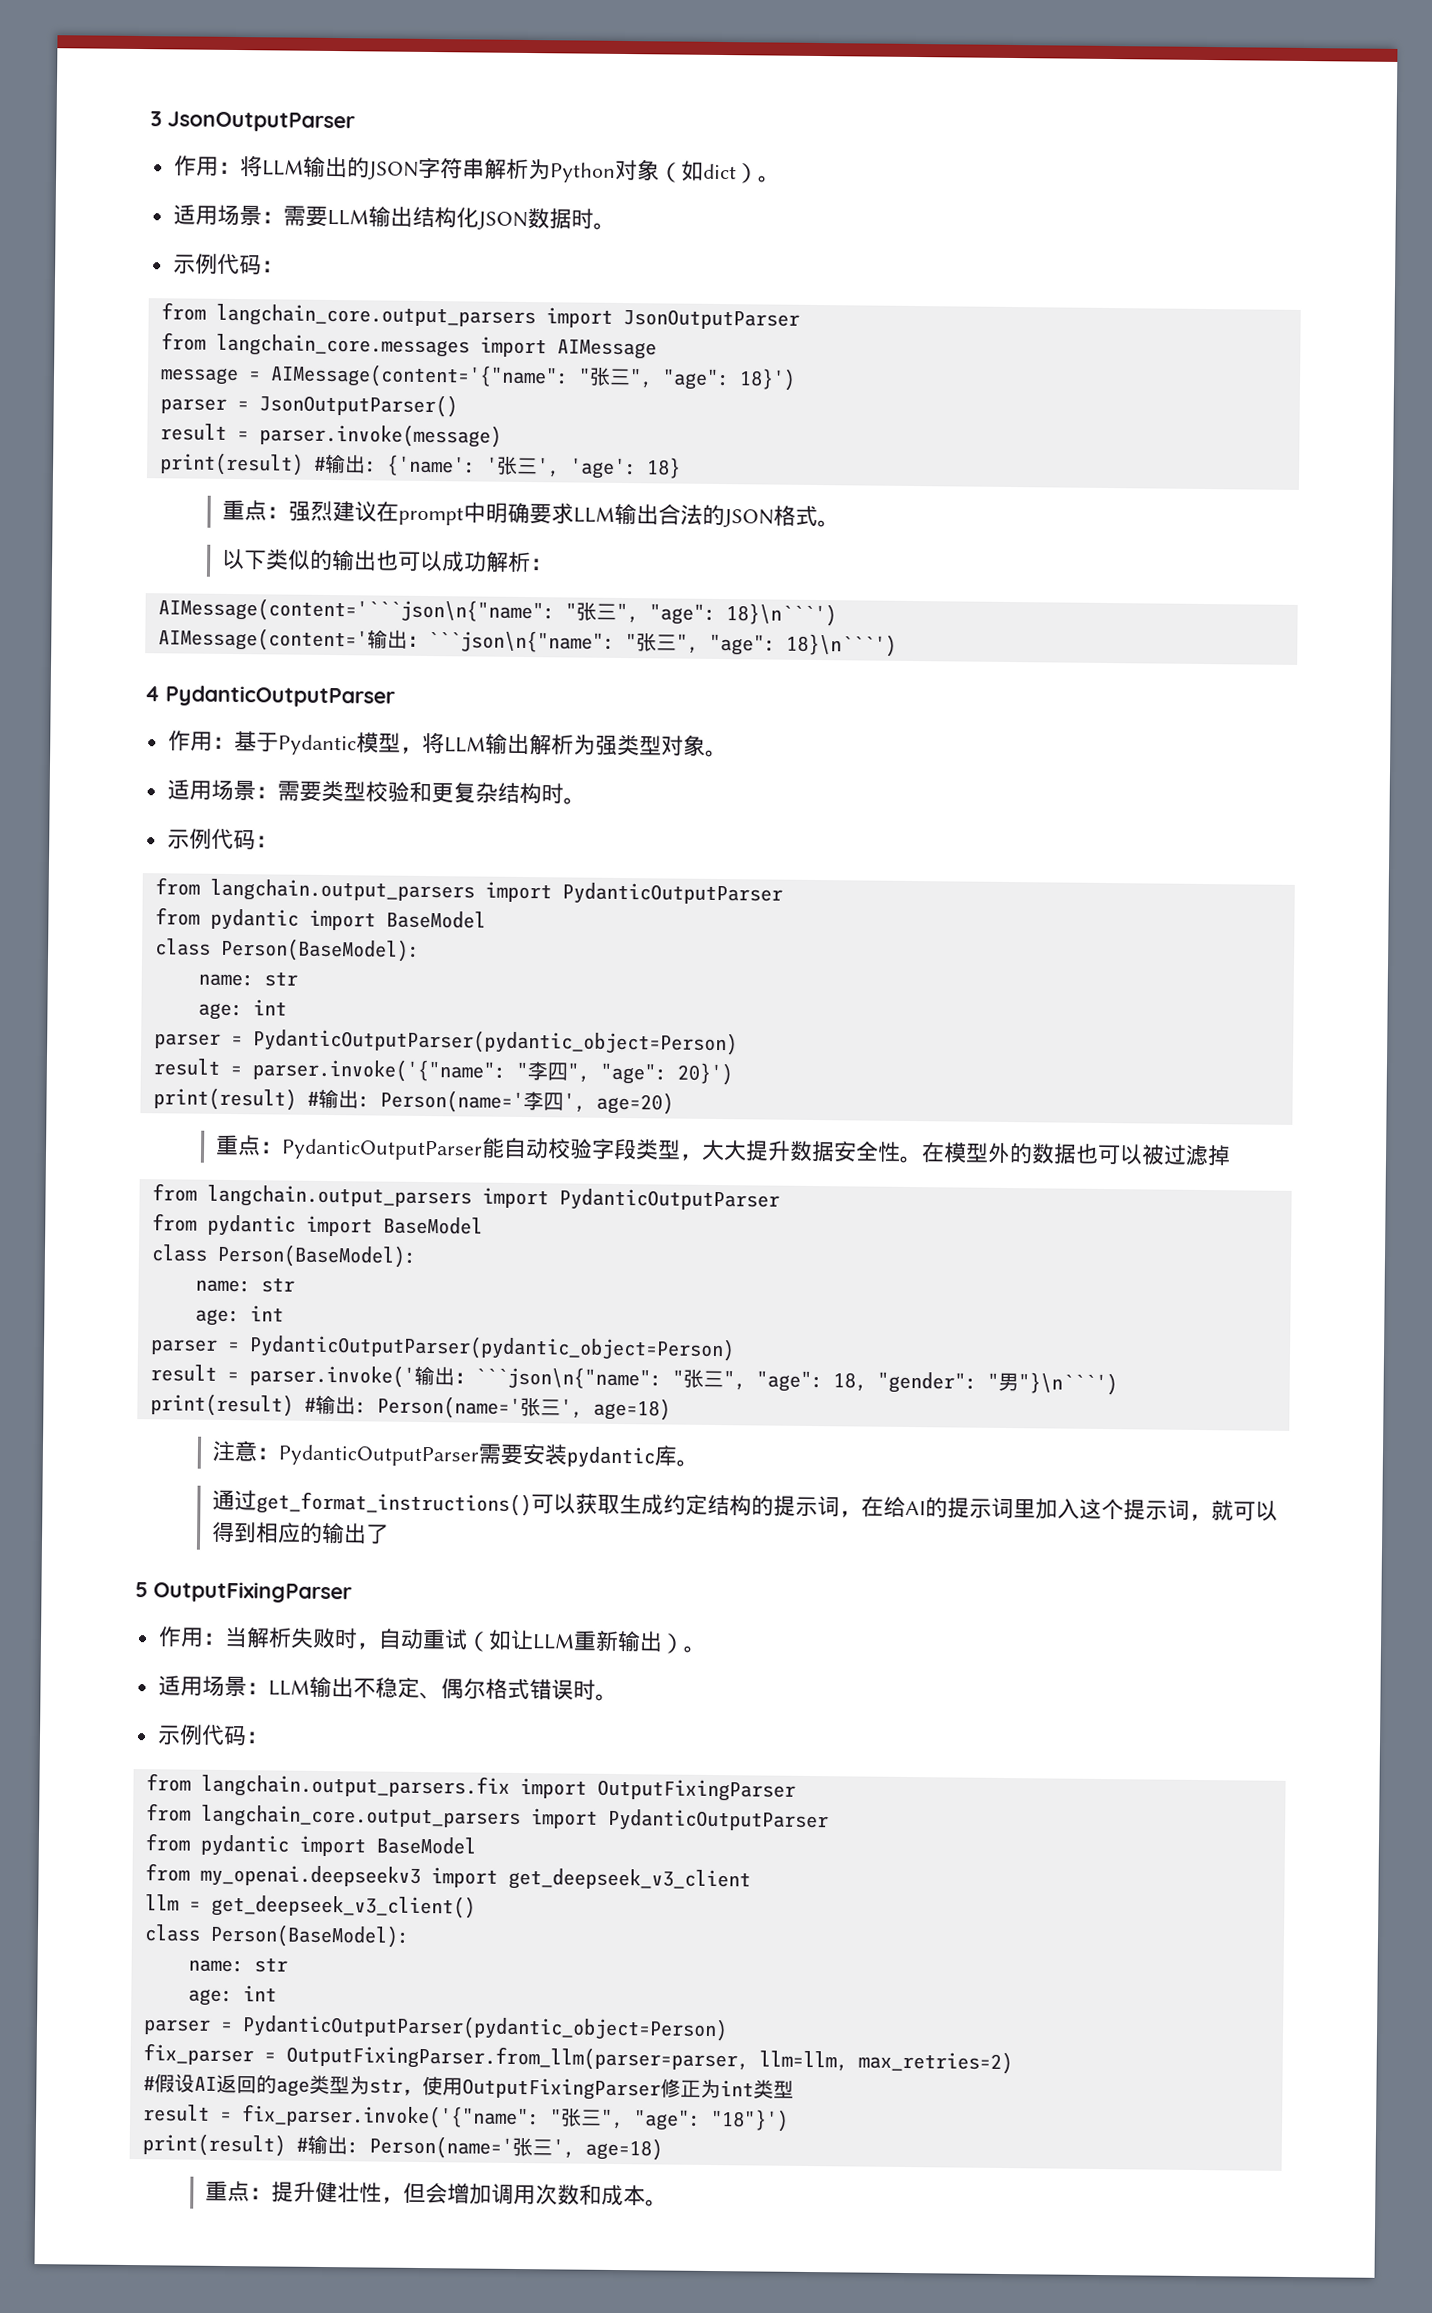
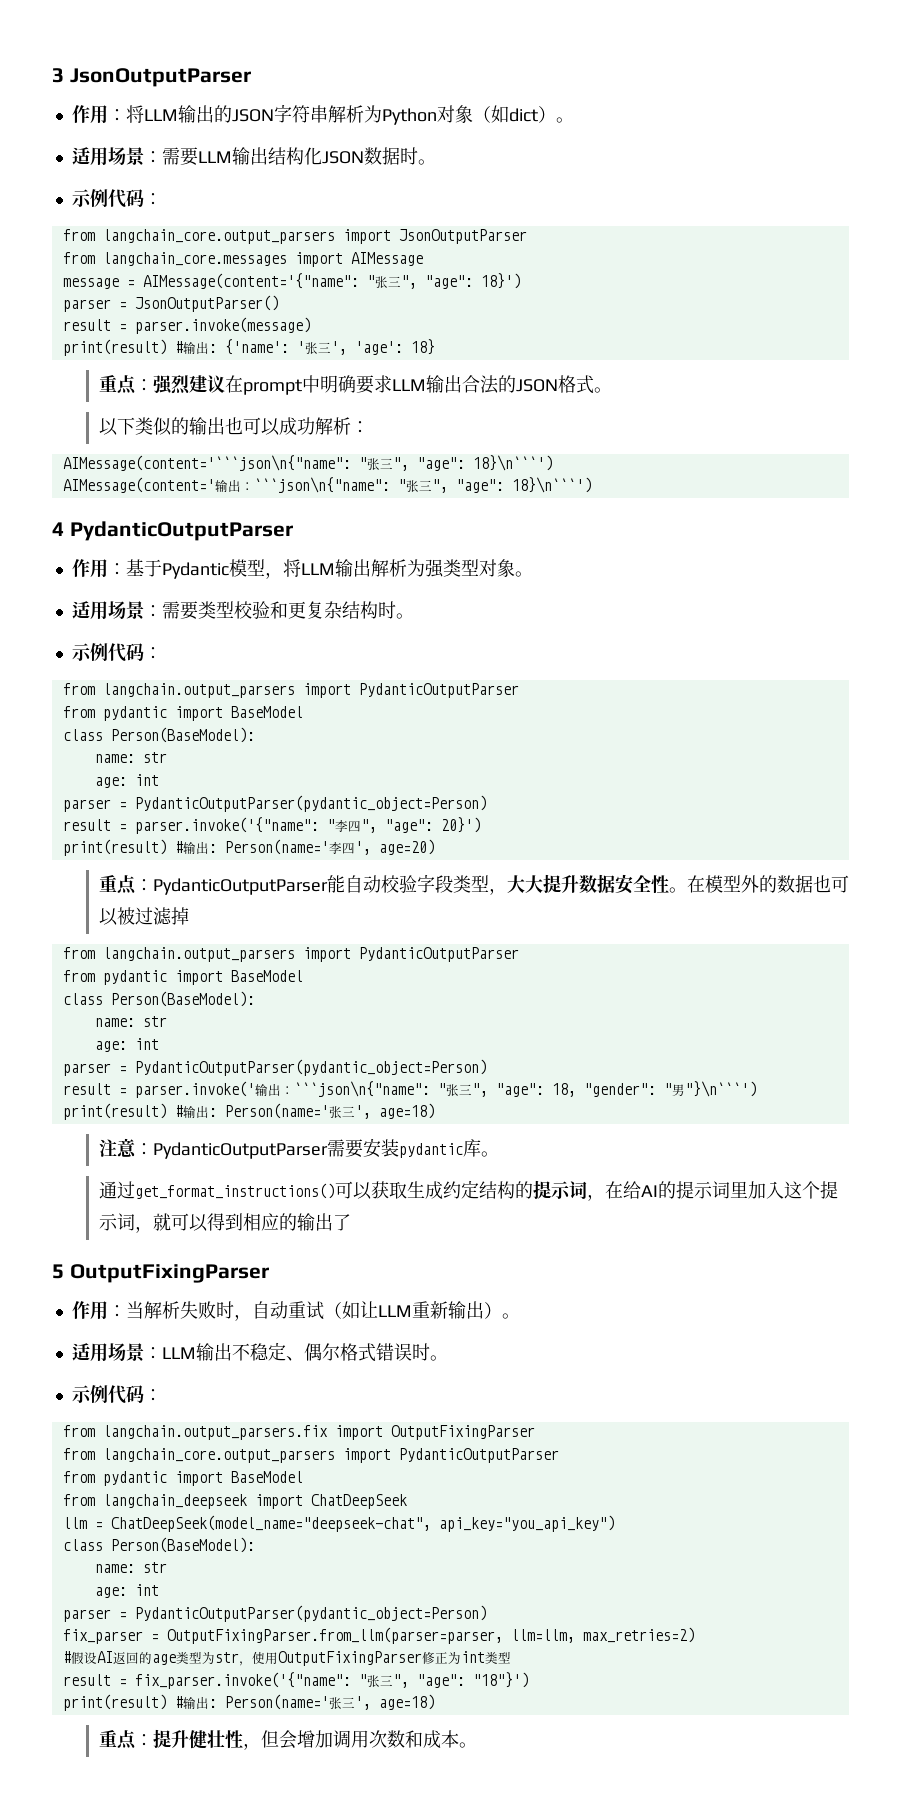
- from my_openai.deepseekv3 import get_deepseek_v3_client
+ from langchain_deepseek import ChatDeepSeek
- llm = get_deepseek_v3_client()
+ llm = ChatDeepSeek(model_name="deepseek-chat", api_key="you_api_key")

